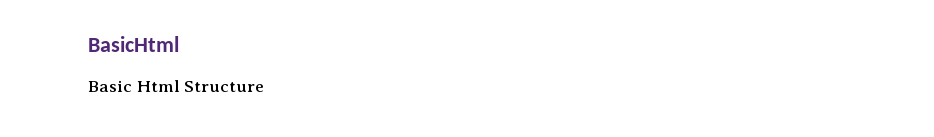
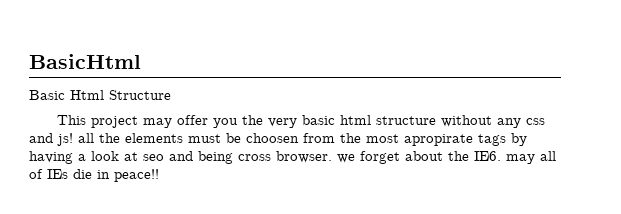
+ This project may offer you the very basic html structure without any css and js! all the elements must be choosen from the most apropirate tags by having a look at seo and being cross browser. we forget about the IE6. may all of IEs die in peace!!

